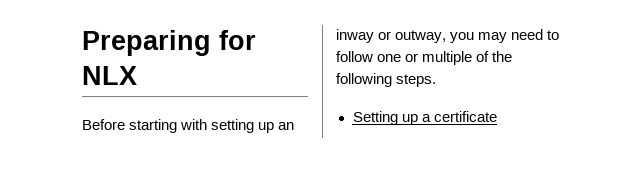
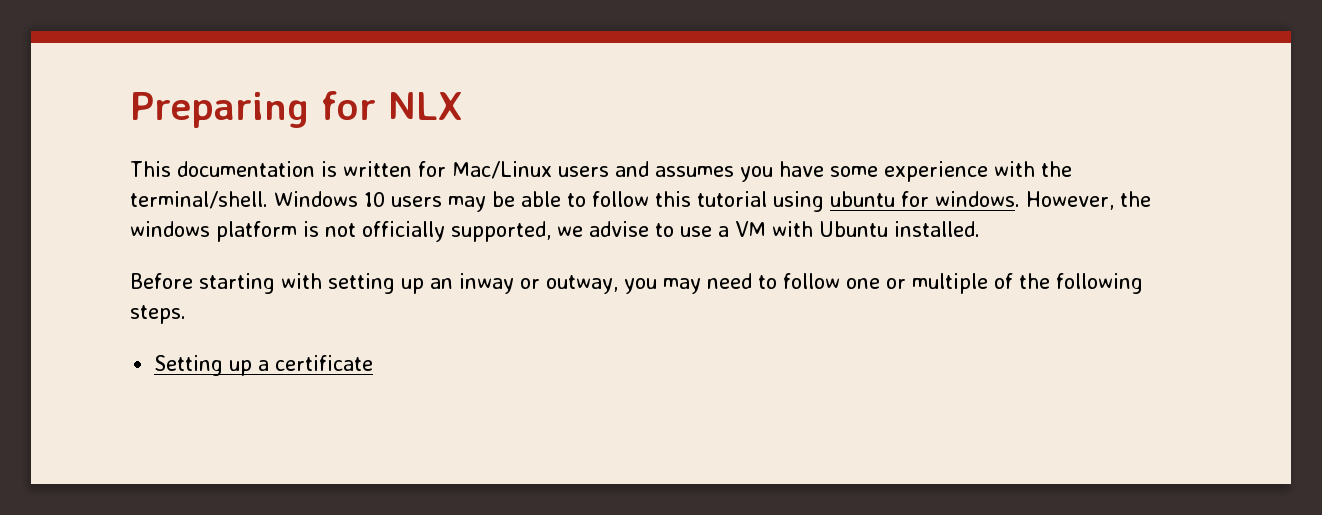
+ This documentation is written for Mac/Linux users and assumes you have some experience with the terminal/shell. Windows 10 users may be able to follow this tutorial using ubuntu for windows. However, the windows platform is not officially supported, we advise to use a VM with Ubuntu installed.

